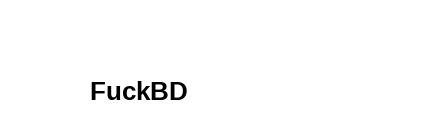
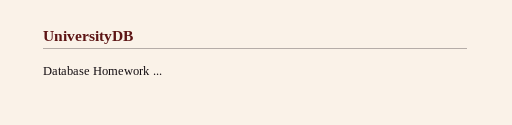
- FuckBD
+ UniversityDB
+ Database Homework ...

